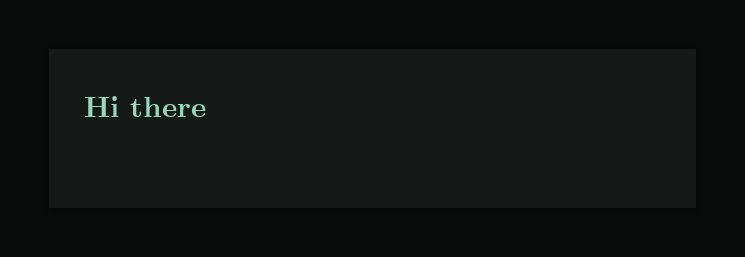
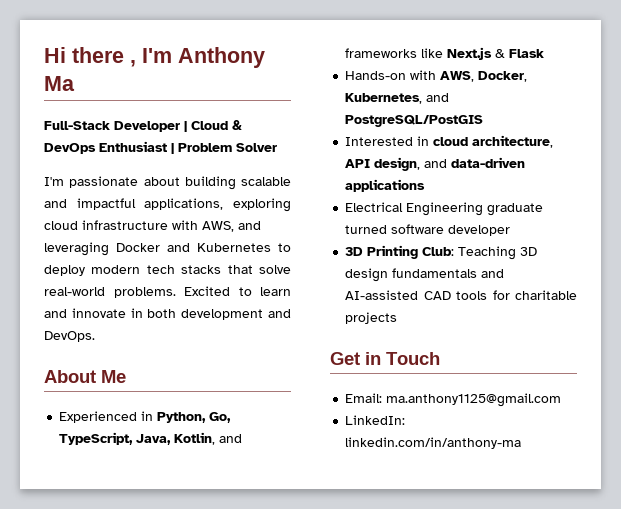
- Hi there
+ Hi there , I'm Anthony Ma
+ Full-Stack Developer | Cloud & DevOps Enthusiast | Problem Solver
+ I'm passionate about building scalable and impactful applications, exploring cloud infrastructure with AWS, and leveraging Docker and Kubernetes to deploy modern tech stacks that solve real-world problems. Excited to learn and innovate in both development and DevOps.
+ About Me
+ Experienced in Python, Go, TypeScript, Java, Kotlin, and frameworks like Next.js & Flask
+ Hands-on with AWS, Docker, Kubernetes, and PostgreSQL/PostGIS
+ Interested in cloud architecture, API design, and data-driven applications
+ Electrical Engineering graduate turned software developer
+ 3D Printing Club: Teaching 3D design fundamentals and AI-assisted CAD tools for charitable projects
+ Get in Touch
+ Email: ma.anthony1125@gmail.com
+ LinkedIn: linkedin.com/in/anthony-ma

